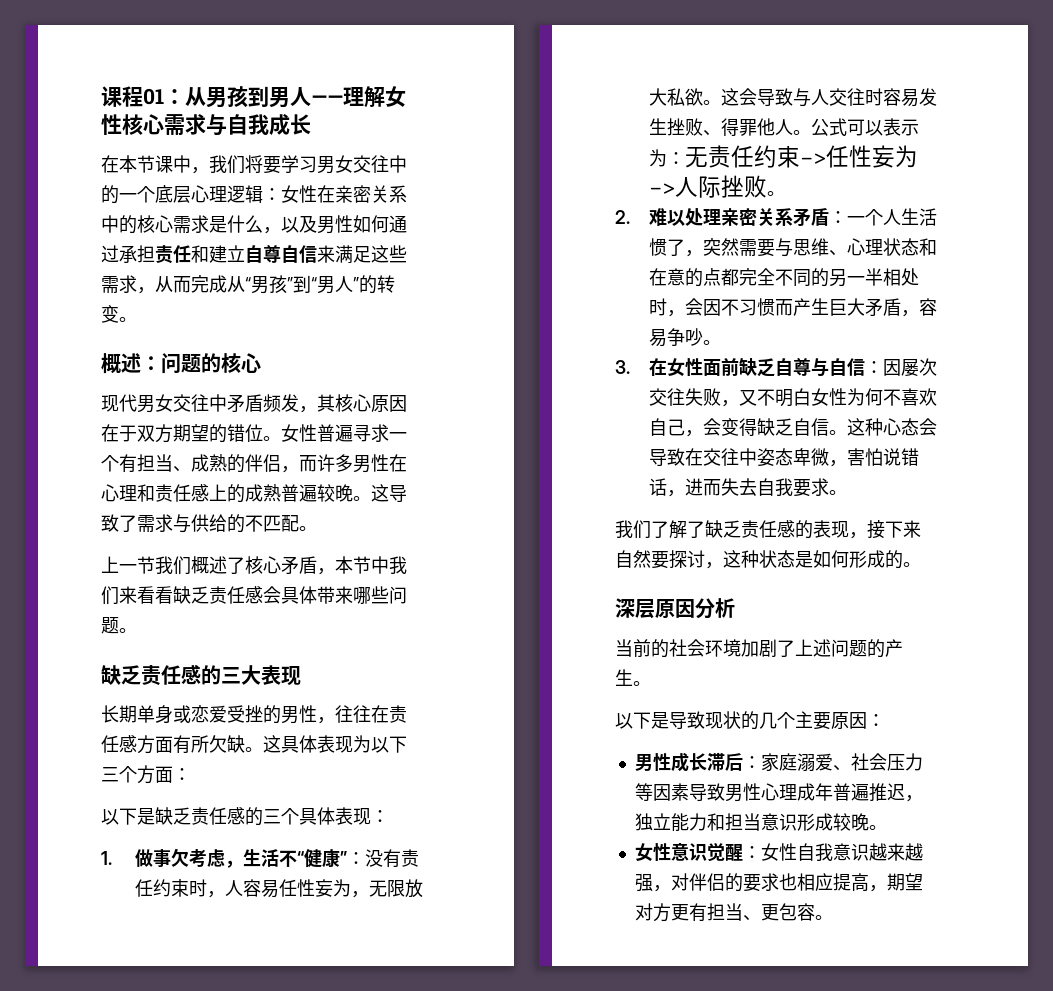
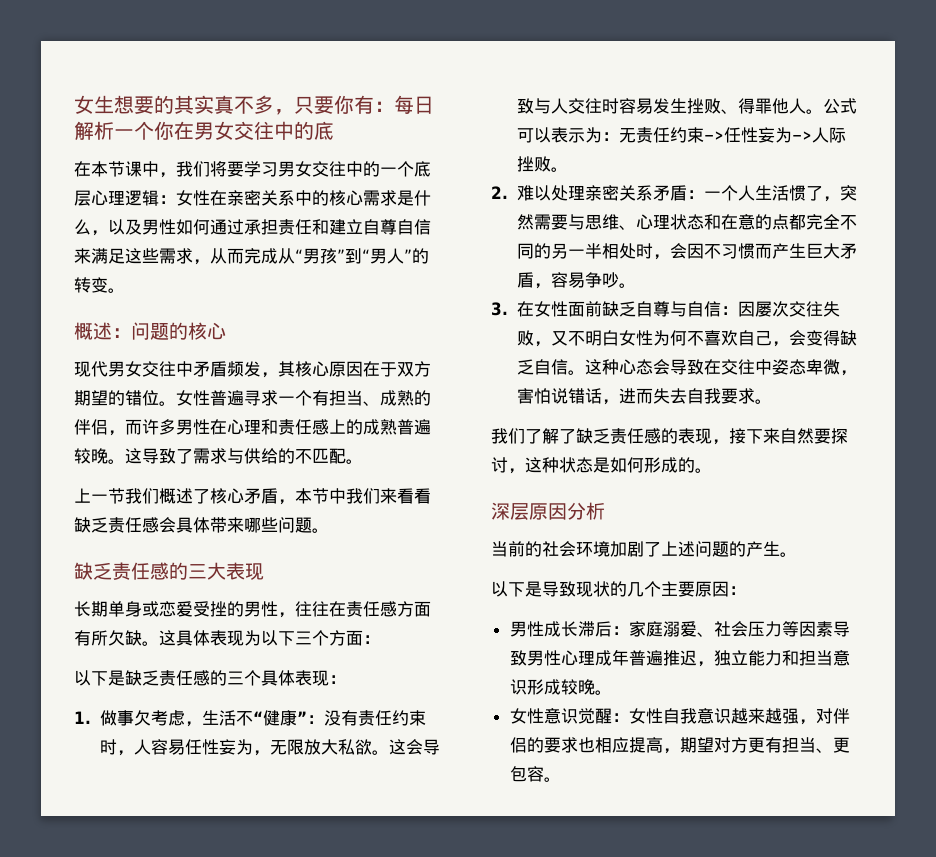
- 课程01：从男孩到男人——理解女性核心需求与自我成长
+ 女生想要的其实真不多，只要你有：每日解析一个你在男女交往中的底

